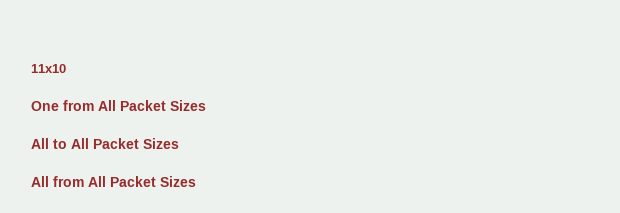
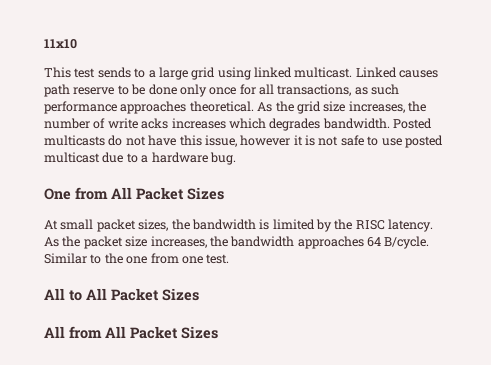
+ This test sends to a large grid using linked multicast. Linked causes path reserve to be done only once for all transactions, as such performance approaches theoretical. As the grid size increases, the number of write acks increases which degrades bandwidth. Posted multicasts do not have this issue, however it is not safe to use posted multicast due to a hardware bug.
+ At small packet sizes, the bandwidth is limited by the RISC latency. As the packet size increases, the bandwidth approaches 64 B/cycle. Similar to the one from one test.

